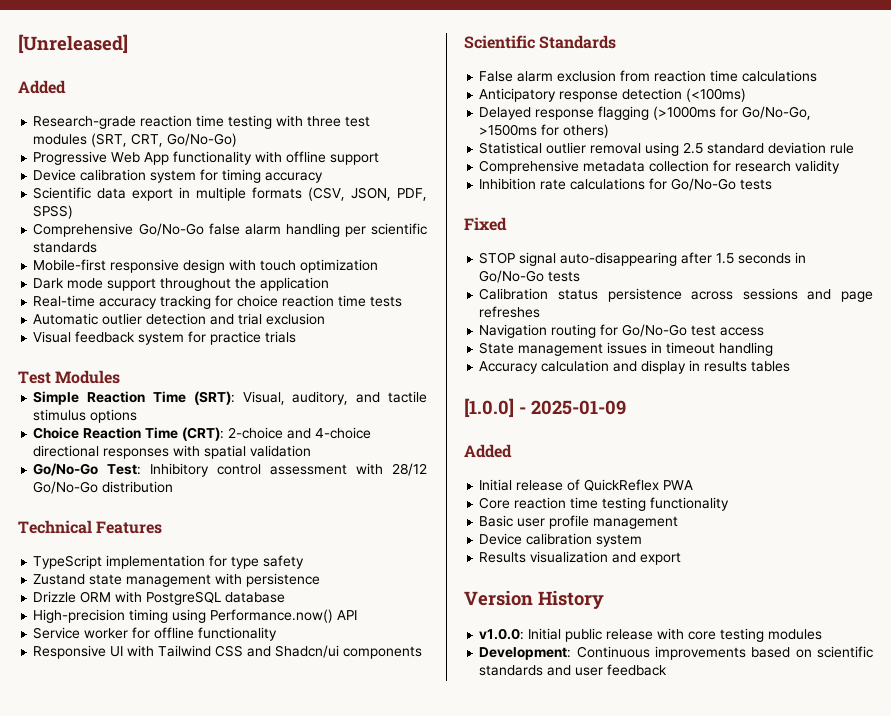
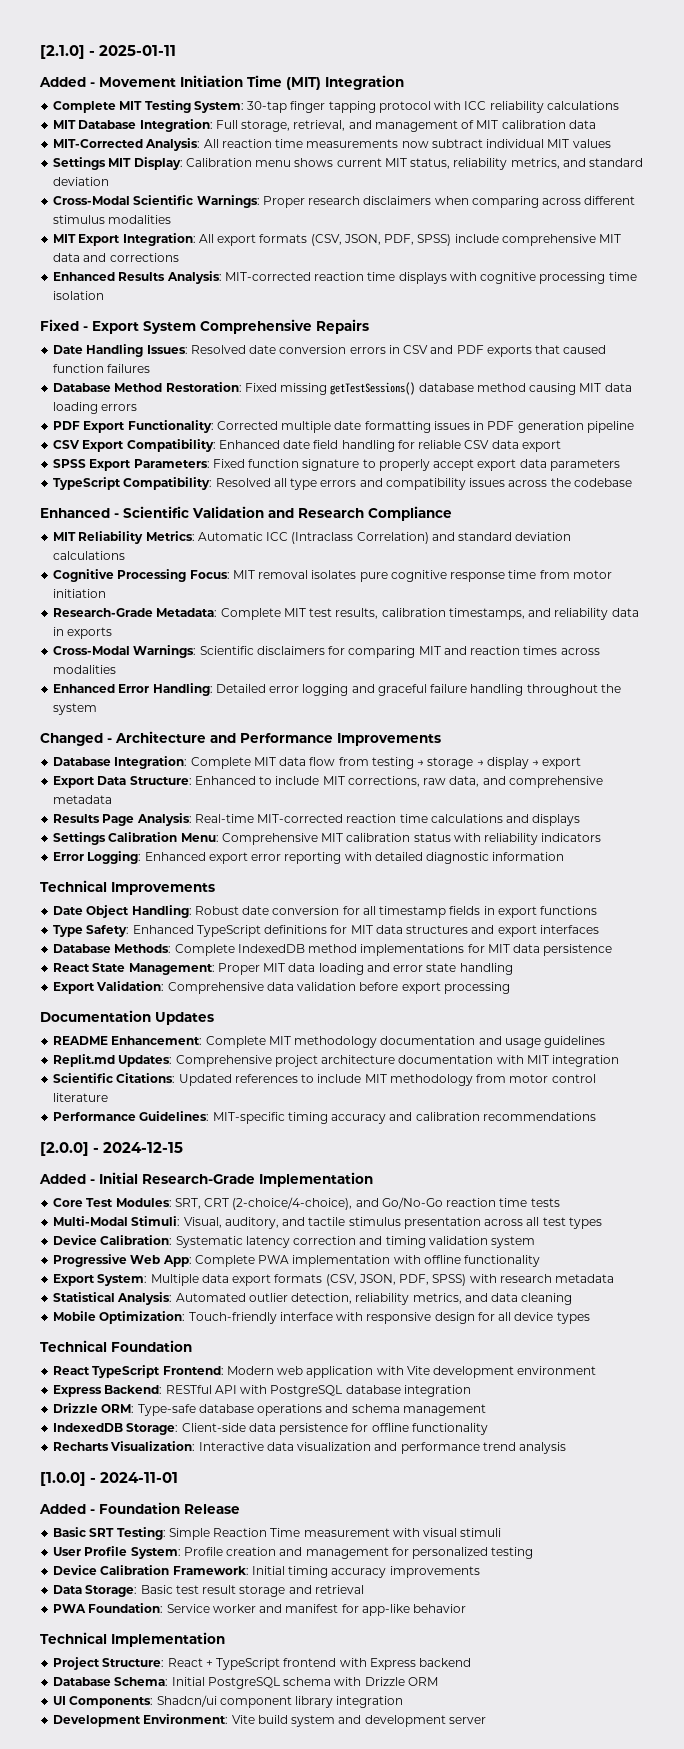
- [Unreleased]
- Added
- Research-grade reaction time testing with three test modules (SRT, CRT, Go/No-Go)
- Progressive Web App functionality with offline support
- Device calibration system for timing accuracy
- Scientific data export in multiple formats (CSV, JSON, PDF, SPSS)
- Comprehensive Go/No-Go false alarm handling per scientific standards
- Mobile-first responsive design with touch optimization
- Dark mode support throughout the application
- Real-time accuracy tracking for choice reaction time tests
- Automatic outlier detection and trial exclusion
- Visual feedback system for practice trials
- Test Modules
- Simple Reaction Time (SRT): Visual, auditory, and tactile stimulus options
- Choice Reaction Time (CRT): 2-choice and 4-choice directional responses with spatial validation
- Go/No-Go Test: Inhibitory control assessment with 28/12 Go/No-Go distribution
- Technical Features
- TypeScript implementation for type safety
- Zustand state management with persistence
- Drizzle ORM with PostgreSQL database
- High-precision timing using Performance.now() API
- Service worker for offline functionality
- Responsive UI with Tailwind CSS and Shadcn/ui components
- Scientific Standards
- False alarm exclusion from reaction time calculations
- Anticipatory response detection (<100ms)
- Delayed response flagging (>1000ms for Go/No-Go, >1500ms for others)
- Statistical outlier removal using 2.5 standard deviation rule
- Comprehensive metadata collection for research validity
- Inhibition rate calculations for Go/No-Go tests
- Fixed
- STOP signal auto-disappearing after 1.5 seconds in Go/No-Go tests
- Calibration status persistence across sessions and page refreshes
- Navigation routing for Go/No-Go test access
- State management issues in timeout handling
- Accuracy calculation and display in results tables
+ [2.1.0] - 2025-01-11
+ Added - Movement Initiation Time (MIT) Integration
+ Complete MIT Testing System: 30-tap finger tapping protocol with ICC reliability calculations
+ MIT Database Integration: Full storage, retrieval, and management of MIT calibration data
+ MIT-Corrected Analysis: All reaction time measurements now subtract individual MIT values
+ Settings MIT Display: Calibration menu shows current MIT status, reliability metrics, and standard deviation
+ Cross-Modal Scientific Warnings: Proper research disclaimers when comparing across different stimulus modalities
+ MIT Export Integration: All export formats (CSV, JSON, PDF, SPSS) include comprehensive MIT data and corrections
+ Enhanced Results Analysis: MIT-corrected reaction time displays with cognitive processing time isolation
+ Fixed - Export System Comprehensive Repairs
+ Date Handling Issues: Resolved date conversion errors in CSV and PDF exports that caused function failures
+ Database Method Restoration: Fixed missing getTestSessions() database method causing MIT data loading errors
+ PDF Export Functionality: Corrected multiple date formatting issues in PDF generation pipeline
+ CSV Export Compatibility: Enhanced date field handling for reliable CSV data export
+ SPSS Export Parameters: Fixed function signature to properly accept export data parameters
+ TypeScript Compatibility: Resolved all type errors and compatibility issues across the codebase
+ Enhanced - Scientific Validation and Research Compliance
+ MIT Reliability Metrics: Automatic ICC (Intraclass Correlation) and standard deviation calculations
+ Cognitive Processing Focus: MIT removal isolates pure cognitive response time from motor initiation
+ Research-Grade Metadata: Complete MIT test results, calibration timestamps, and reliability data in exports
+ Cross-Modal Warnings: Scientific disclaimers for comparing MIT and reaction times across modalities
+ Enhanced Error Handling: Detailed error logging and graceful failure handling throughout the system
+ Changed - Architecture and Performance Improvements
+ Database Integration: Complete MIT data flow from testing → storage → display → export
+ Export Data Structure: Enhanced to include MIT corrections, raw data, and comprehensive metadata
+ Results Page Analysis: Real-time MIT-corrected reaction time calculations and displays
+ Settings Calibration Menu: Comprehensive MIT calibration status with reliability indicators
+ Error Logging: Enhanced export error reporting with detailed diagnostic information
+ Technical Improvements
+ Date Object Handling: Robust date conversion for all timestamp fields in export functions
+ Type Safety: Enhanced TypeScript definitions for MIT data structures and export interfaces
+ Database Methods: Complete IndexedDB method implementations for MIT data persistence
+ React State Management: Proper MIT data loading and error state handling
+ Export Validation: Comprehensive data validation before export processing
+ Documentation Updates
+ README Enhancement: Complete MIT methodology documentation and usage guidelines
+ Replit.md Updates: Comprehensive project architecture documentation with MIT integration
+ Scientific Citations: Updated references to include MIT methodology from motor control literature
+ Performance Guidelines: MIT-specific timing accuracy and calibration recommendations
+ [2.0.0] - 2024-12-15
+ Added - Initial Research-Grade Implementation
+ Core Test Modules: SRT, CRT (2-choice/4-choice), and Go/No-Go reaction time tests
+ Multi-Modal Stimuli: Visual, auditory, and tactile stimulus presentation across all test types
+ Device Calibration: Systematic latency correction and timing validation system
+ Progressive Web App: Complete PWA implementation with offline functionality
+ Export System: Multiple data export formats (CSV, JSON, PDF, SPSS) with research metadata
+ Statistical Analysis: Automated outlier detection, reliability metrics, and data cleaning
+ Mobile Optimization: Touch-friendly interface with responsive design for all device types
+ Technical Foundation
+ React TypeScript Frontend: Modern web application with Vite development environment
+ Express Backend: RESTful API with PostgreSQL database integration
+ Drizzle ORM: Type-safe database operations and schema management
+ IndexedDB Storage: Client-side data persistence for offline functionality
+ Recharts Visualization: Interactive data visualization and performance trend analysis
- [1.0.0] - 2025-01-09
- Added
- Initial release of QuickReflex PWA
- Core reaction time testing functionality
- Basic user profile management
- Device calibration system
- Results visualization and export
- Version History
- v1.0.0: Initial public release with core testing modules
- Development: Continuous improvements based on scientific standards and user feedback
+ [1.0.0] - 2024-11-01
+ Added - Foundation Release
+ Basic SRT Testing: Simple Reaction Time measurement with visual stimuli
+ User Profile System: Profile creation and management for personalized testing
+ Device Calibration Framework: Initial timing accuracy improvements
+ Data Storage: Basic test result storage and retrieval
+ PWA Foundation: Service worker and manifest for app-like behavior
+ Technical Implementation
+ Project Structure: React + TypeScript frontend with Express backend
+ Database Schema: Initial PostgreSQL schema with Drizzle ORM
+ UI Components: Shadcn/ui component library integration
+ Development Environment: Vite build system and development server

